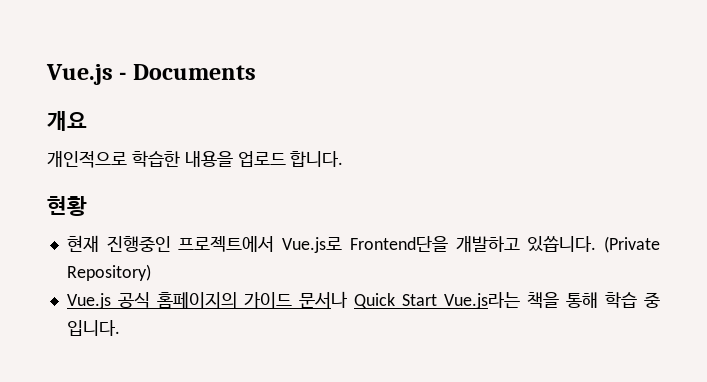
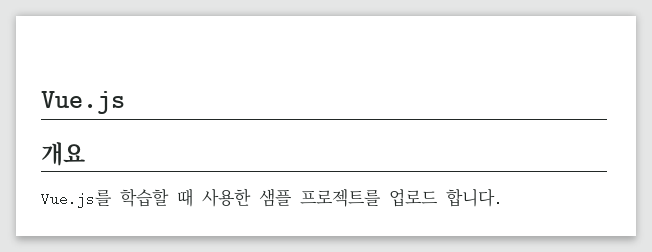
- Vue.js - Documents
+ Vue.js
- 개인적으로 학습한 내용을 업로드 합니다.
- 현황
- 현재 진행중인 프로젝트에서 Vue.js로 Frontend단을 개발하고 있씁니다. (Private Repository)
- Vue.js 공식 홈페이지의 가이드 문서나 Quick Start Vue.js라는 책을 통해 학습 중 입니다.
+ Vue.js를 학습할 때 사용한 샘플 프로젝트를 업로드 합니다.

